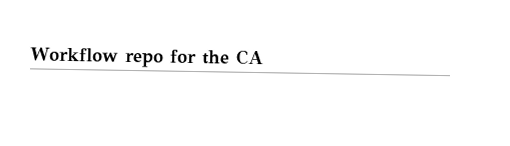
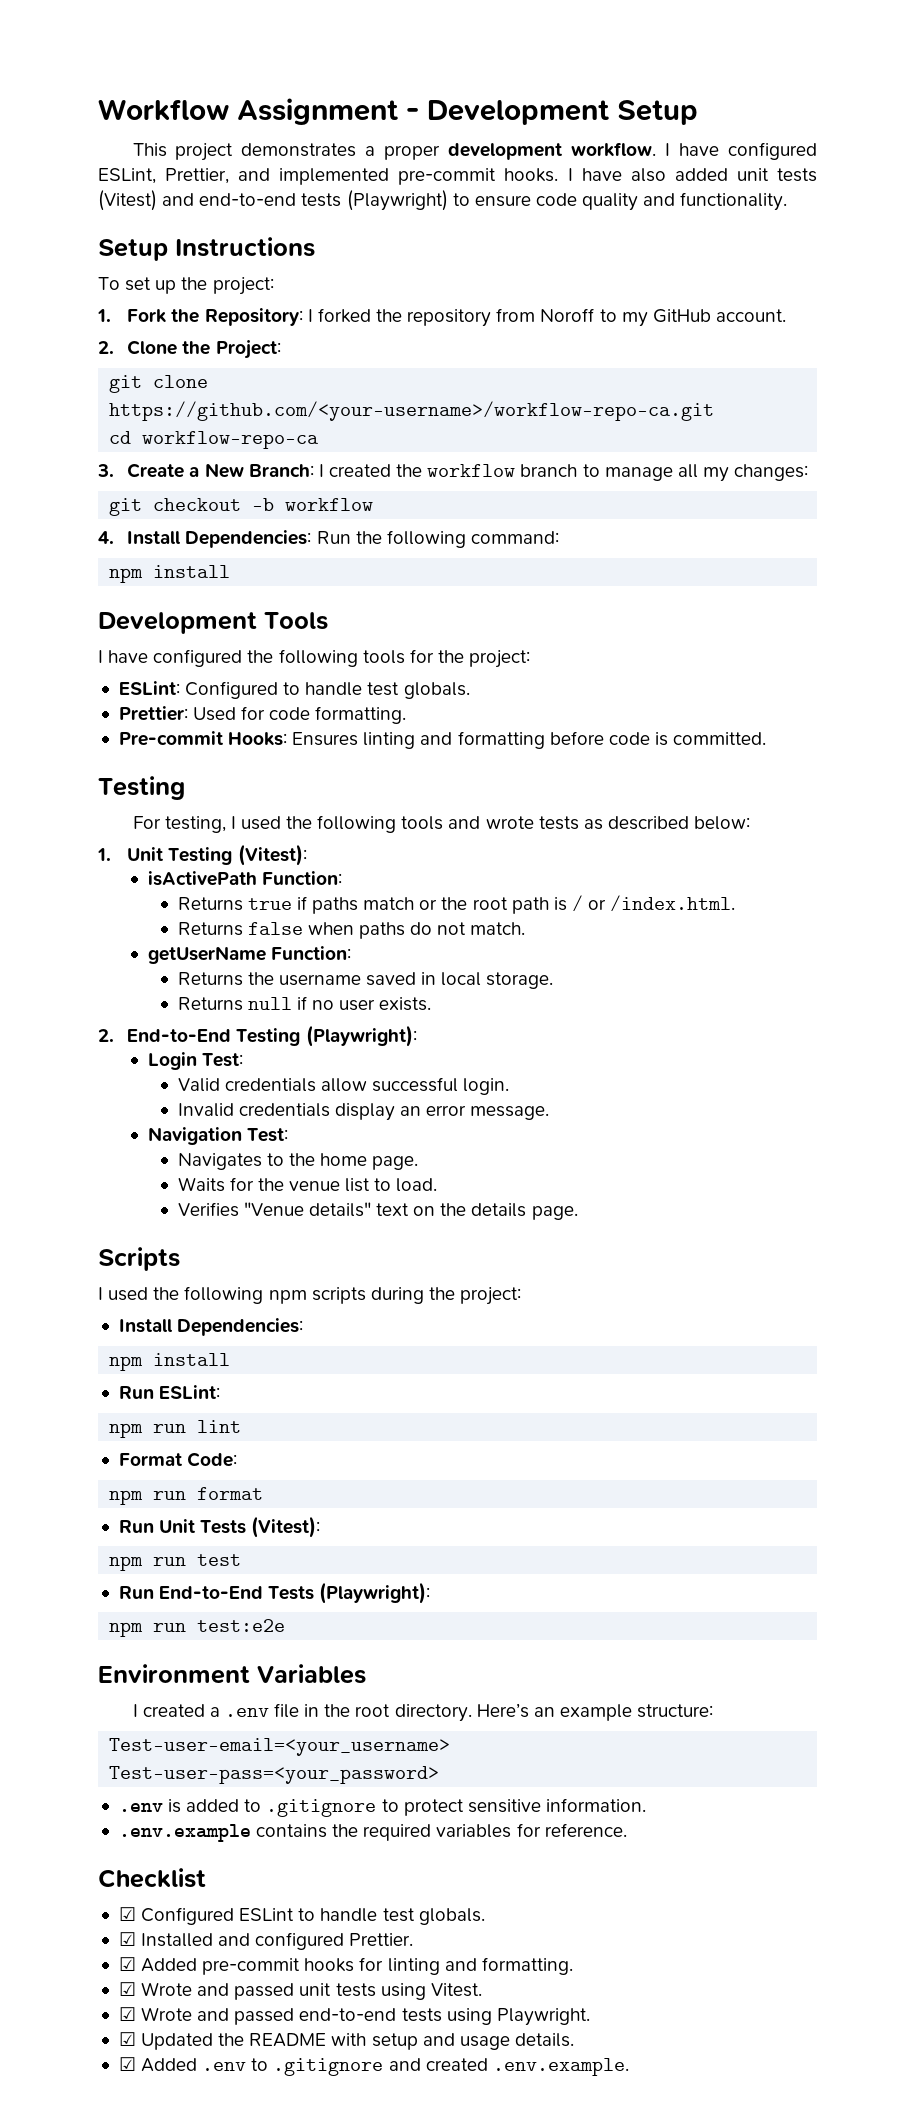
- Workflow repo for the CA
+ Workflow Assignment - Development Setup
+ This project demonstrates a proper development workflow. I have configured ESLint, Prettier, and implemented pre-commit hooks. I have also added unit tests (Vitest) and end-to-end tests (Playwright) to ensure code quality and functionality.
+ Setup Instructions
+ To set up the project:
+ 1. Fork the Repository: I forked the repository from Noroff to my GitHub account.
+ 2. Clone the Project:
+ git clone https://github.com/<your-username>/workflow-repo-ca.git
+ cd workflow-repo-ca
+ 3. Create a New Branch: I created the workflow branch to manage all my changes:
+ git checkout -b workflow
+ 4. Install Dependencies: Run the following command:
+ npm install
+ Development Tools
+ I have configured the following tools for the project:
+ ESLint: Configured to handle test globals.
+ Prettier: Used for code formatting.
+ Pre-commit Hooks: Ensures linting and formatting before code is committed.
+ Testing
+ For testing, I used the following tools and wrote tests as described below:
+ 1. Unit Testing (Vitest):
+ isActivePath Function:
+ Returns true if paths match or the root path is / or /index.html.
+ Returns false when paths do not match.
+ getUserName Function:
+ Returns the username saved in local storage.
+ Returns null if no user exists.
+ 2. End-to-End Testing (Playwright):
+ Login Test:
+ Valid credentials allow successful login.
+ Invalid credentials display an error message.
+ Navigation Test:
+ Navigates to the home page.
+ Waits for the venue list to load.
+ Verifies "Venue details" text on the details page.
+ Scripts
+ I used the following npm scripts during the project:
+ Install Dependencies:
+ npm install
+ Run ESLint:
+ npm run lint
+ Format Code:
+ npm run format
+ Run Unit Tests (Vitest):
+ npm run test
+ Run End-to-End Tests (Playwright):
+ npm run test:e2e
+ Environment Variables
+ I created a .env file in the root directory. Here’s an example structure:
+ Test-user-email=<your_username>
+ Test-user-pass=<your_password>
+ .env is added to .gitignore to protect sensitive information.
+ .env.example contains the required variables for reference.
+ Checklist
+ ☑ Configured ESLint to handle test globals.
+ ☑ Installed and configured Prettier.
+ ☑ Added pre-commit hooks for linting and formatting.
+ ☑ Wrote and passed unit tests using Vitest.
+ ☑ Wrote and passed end-to-end tests using Playwright.
+ ☑ Updated the README with setup and usage details.
+ ☑ Added .env to .gitignore and created .env.example.

